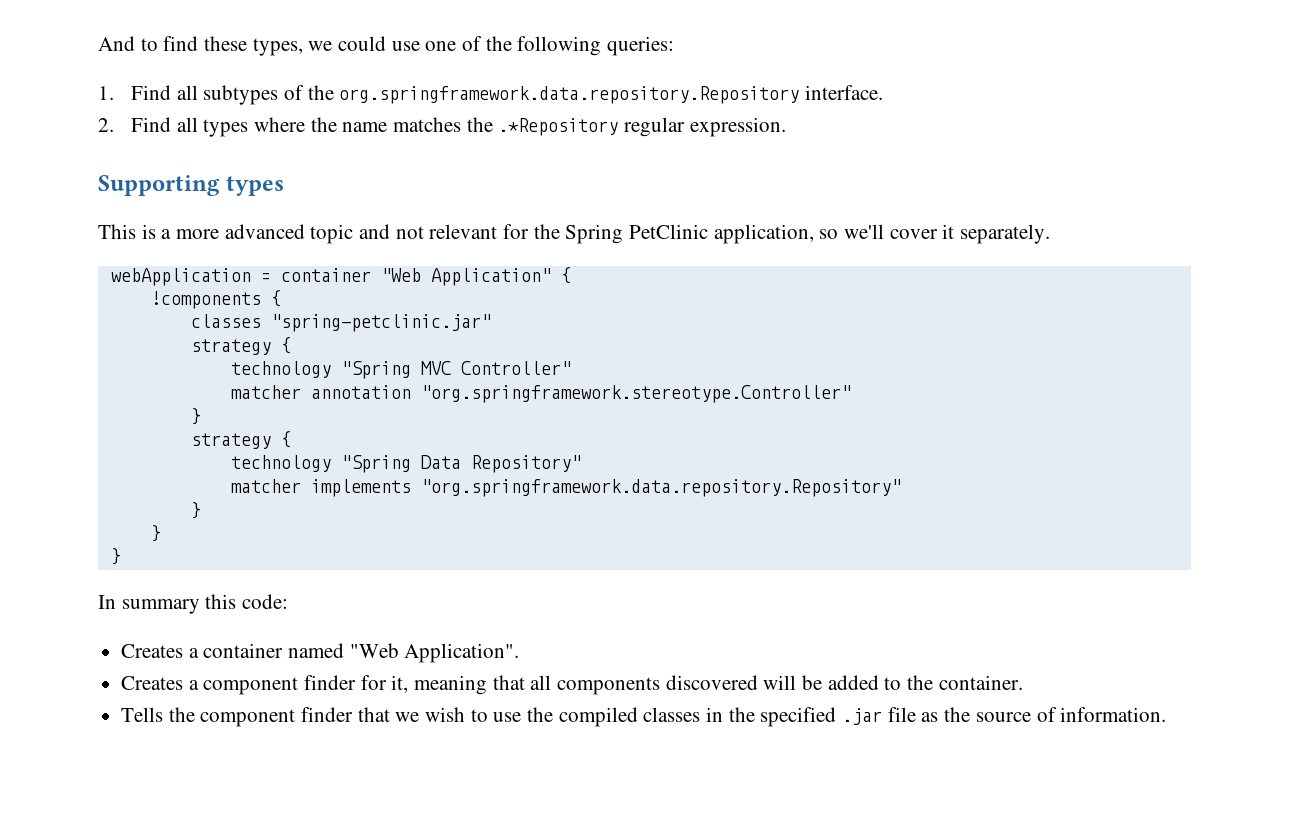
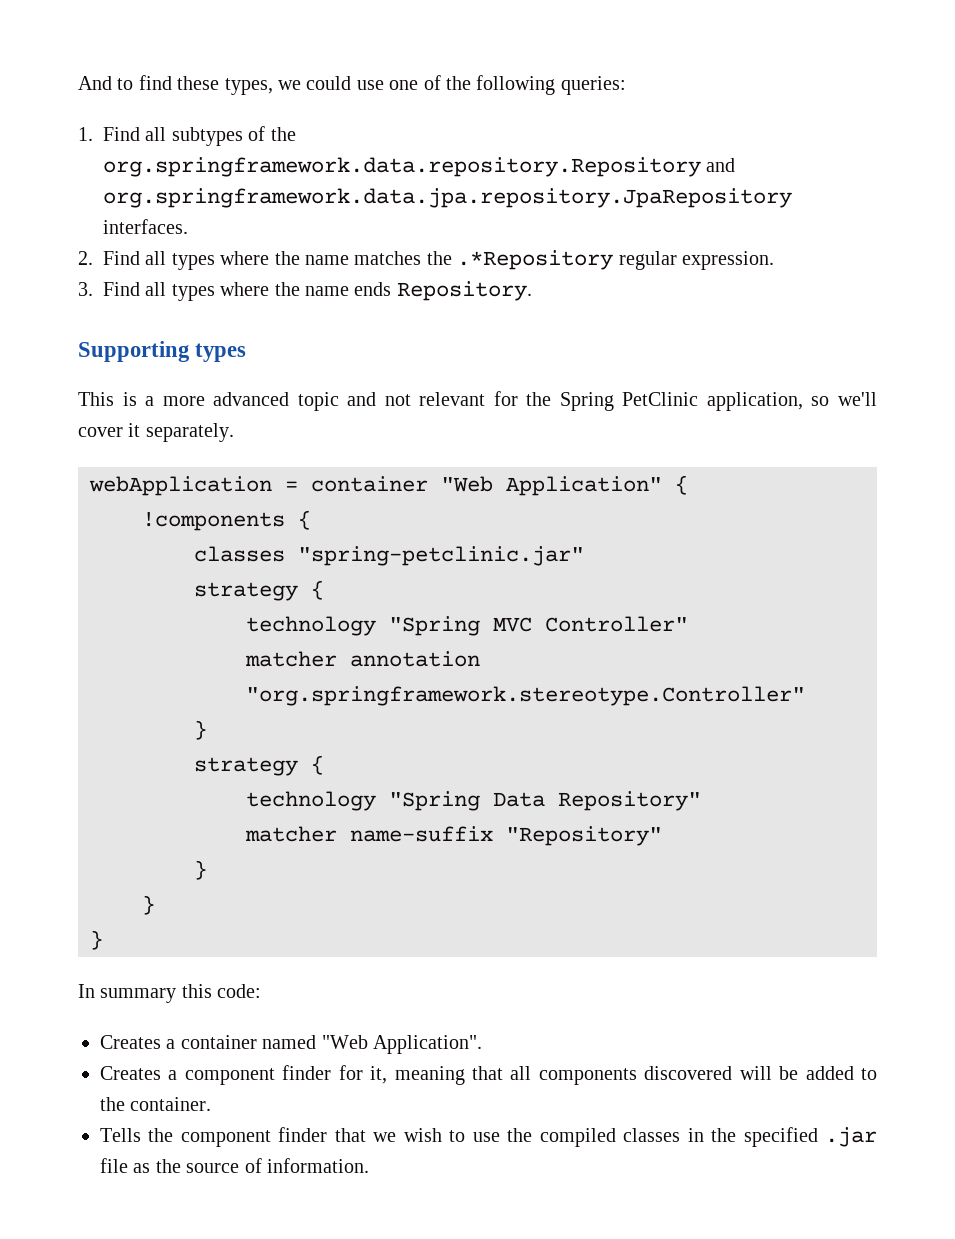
- 1. Find all subtypes of the org.springframework.data.repository.Repository interface.
+ 1. Find all subtypes of the org.springframework.data.repository.Repository and org.springframework.data.jpa.repository.JpaRepository interfaces.
+ 3. Find all types where the name ends Repository.
- matcher implements "org.springframework.data.repository.Repository"
+ matcher name-suffix "Repository"

